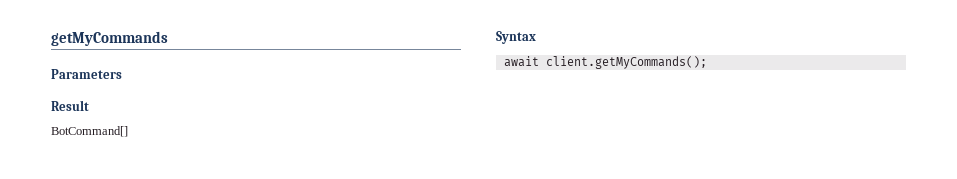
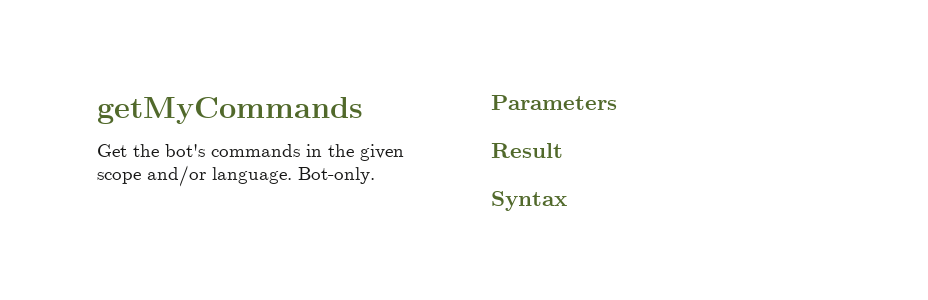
+ Get the bot's commands in the given scope and/or language. Bot-only.
- BotCommand[]
- await client.getMyCommands();

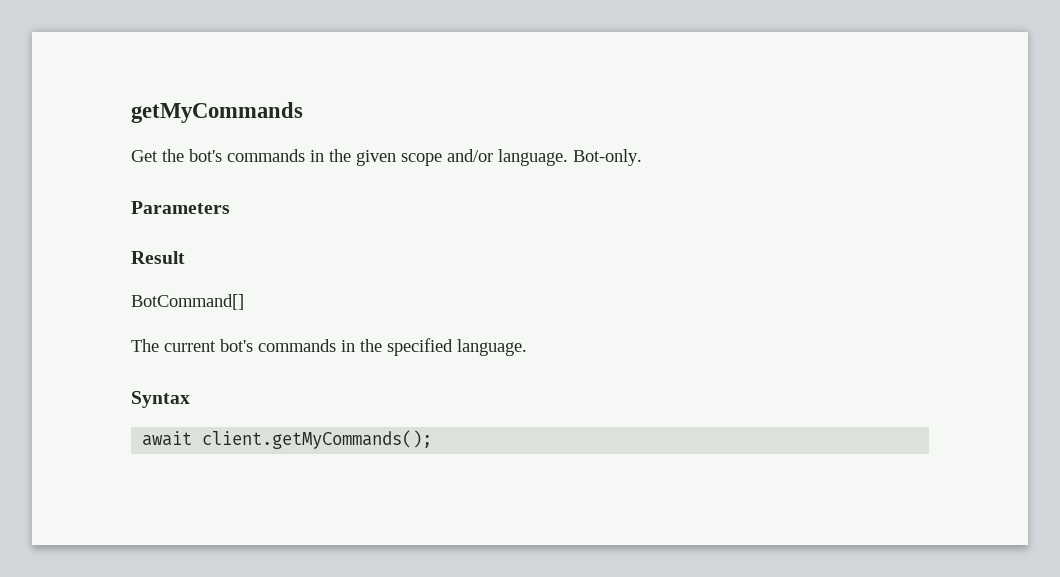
+ BotCommand[]
+ The current bot's commands in the specified language.
+ await client.getMyCommands();

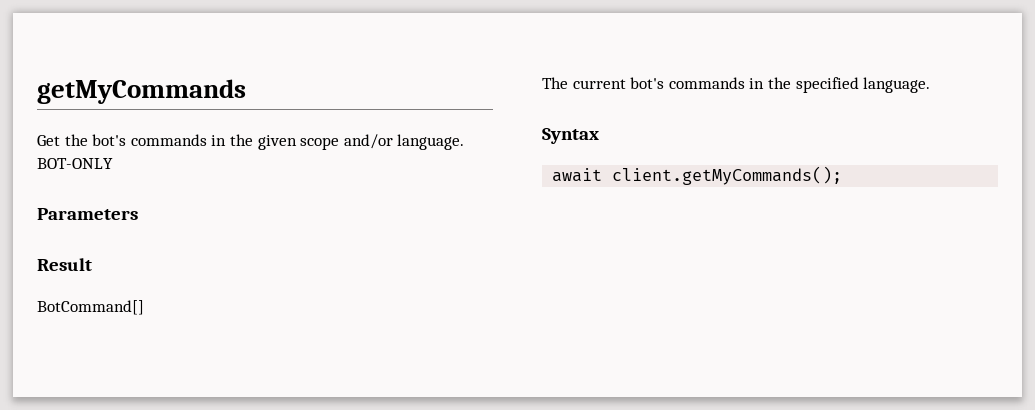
- Bot-only.
+ BOT-ONLY

